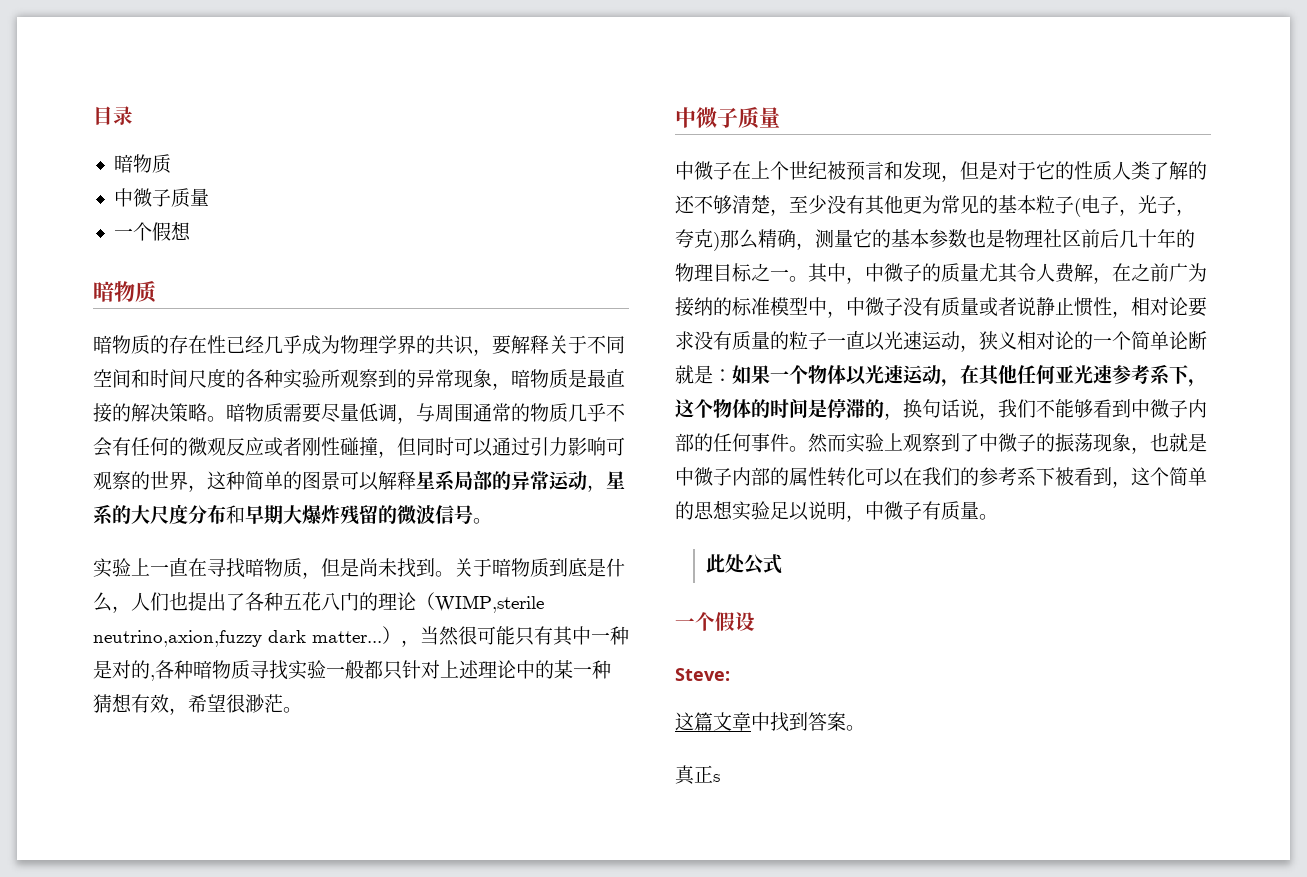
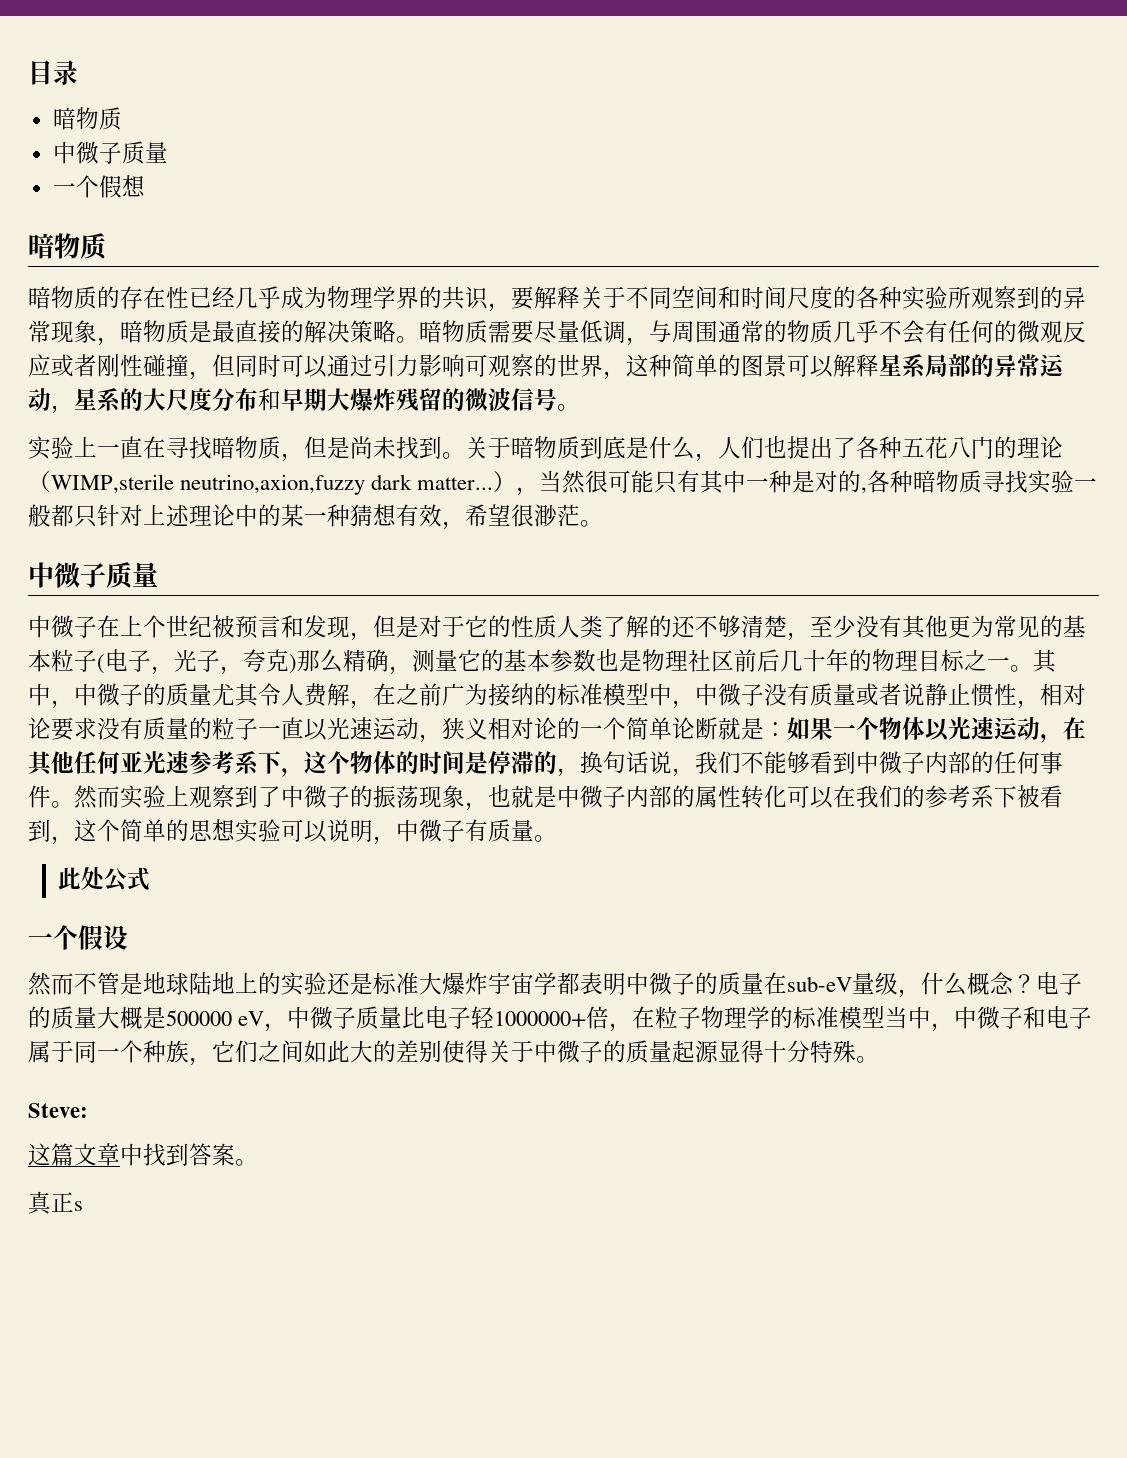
- 然而实验上观察到了中微子的振荡现象，也就是中微子内部的属性转化可以在我们的参考系下被看到，这个简单的思想实验足以说明，中微子有质量。
+ 然而实验上观察到了中微子的振荡现象，也就是中微子内部的属性转化可以在我们的参考系下被看到，这个简单的思想实验可以说明，中微子有质量。
+ 然而不管是地球陆地上的实验还是标准大爆炸宇宙学都表明中微子的质量在sub-eV量级，什么概念？电子的质量大概是500000 eV，中微子质量比电子轻1000000+倍，在粒子物理学的标准模型当中，中微子和电子属于同一个种族，它们之间如此大的差别使得关于中微子的质量起源显得十分特殊。

